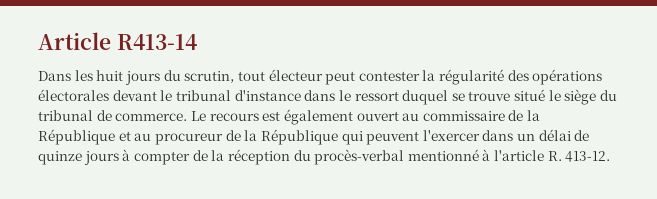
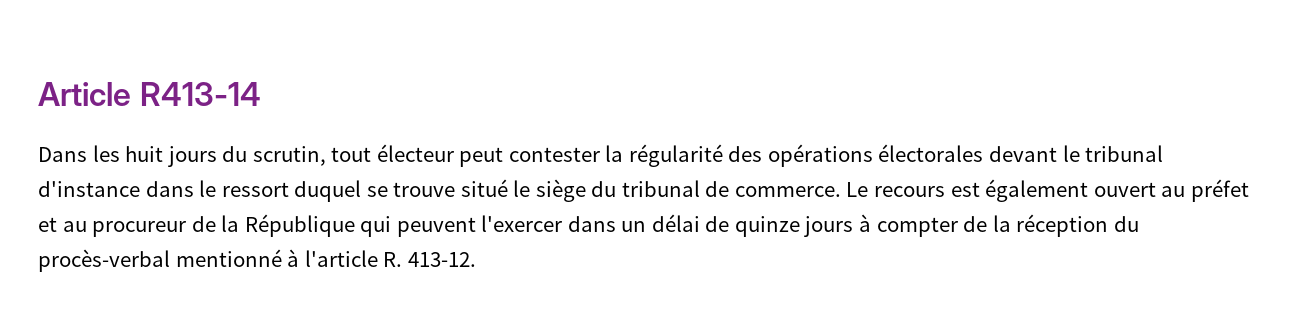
- Le recours est également ouvert au commissaire de la République et au procureur de la République qui peuvent l'exercer dans un délai de quinze jours à compter de la réception du procès-verbal mentionné à l'article R. 413-12.
+ Le recours est également ouvert au préfet et au procureur de la République qui peuvent l'exercer dans un délai de quinze jours à compter de la réception du procès-verbal mentionné à l'article R. 413-12.

